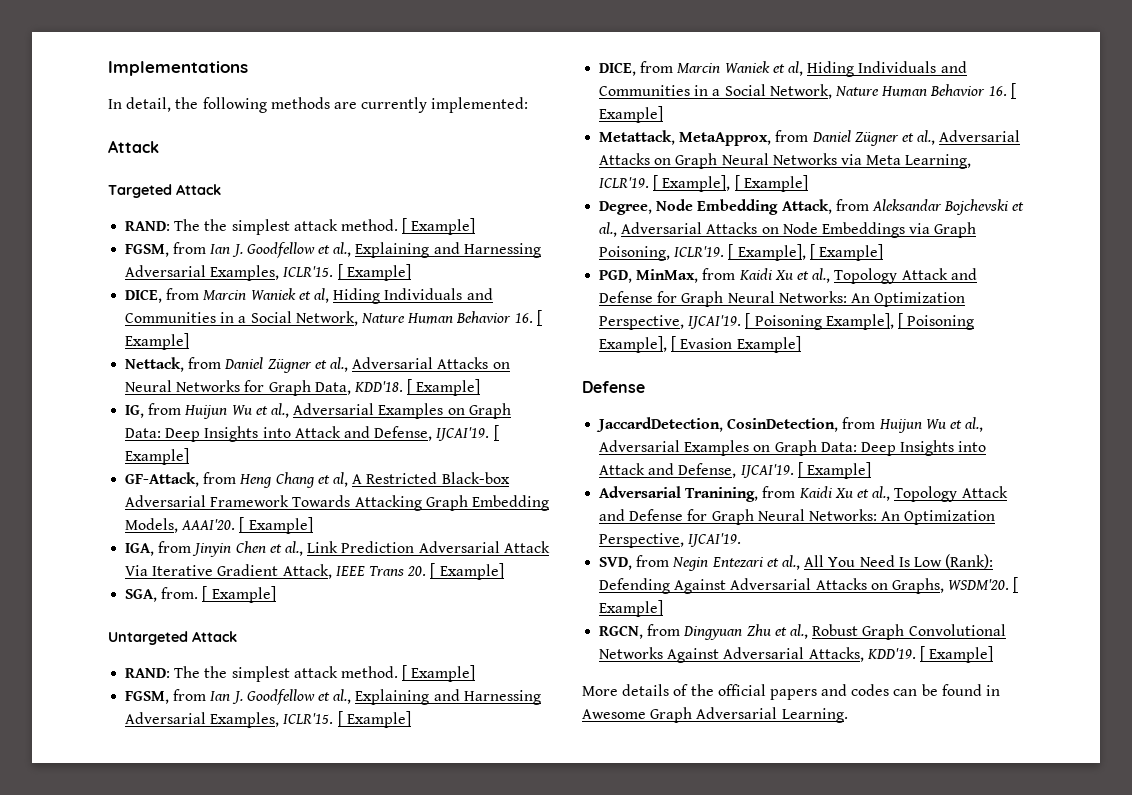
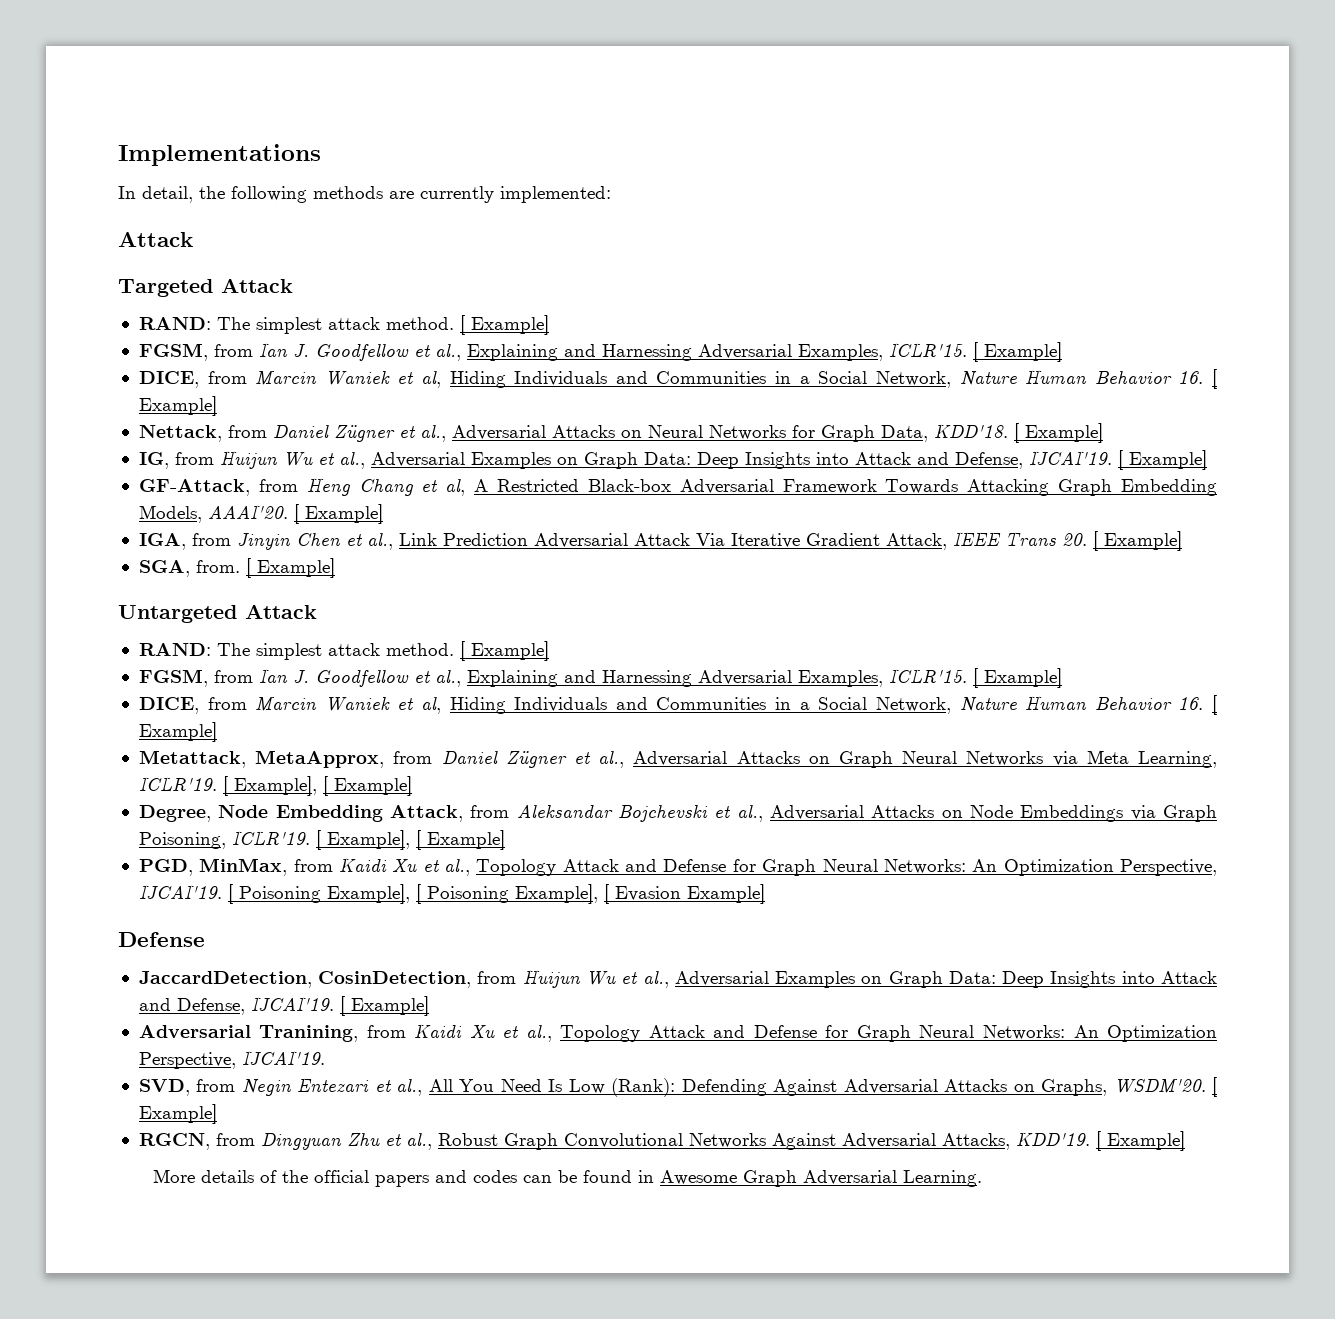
  Targeted Attack
- RAND: The the simplest attack method.
+ RAND: The simplest attack method.
  Untargeted Attack
- RAND: The the simplest attack method.
+ RAND: The simplest attack method.

